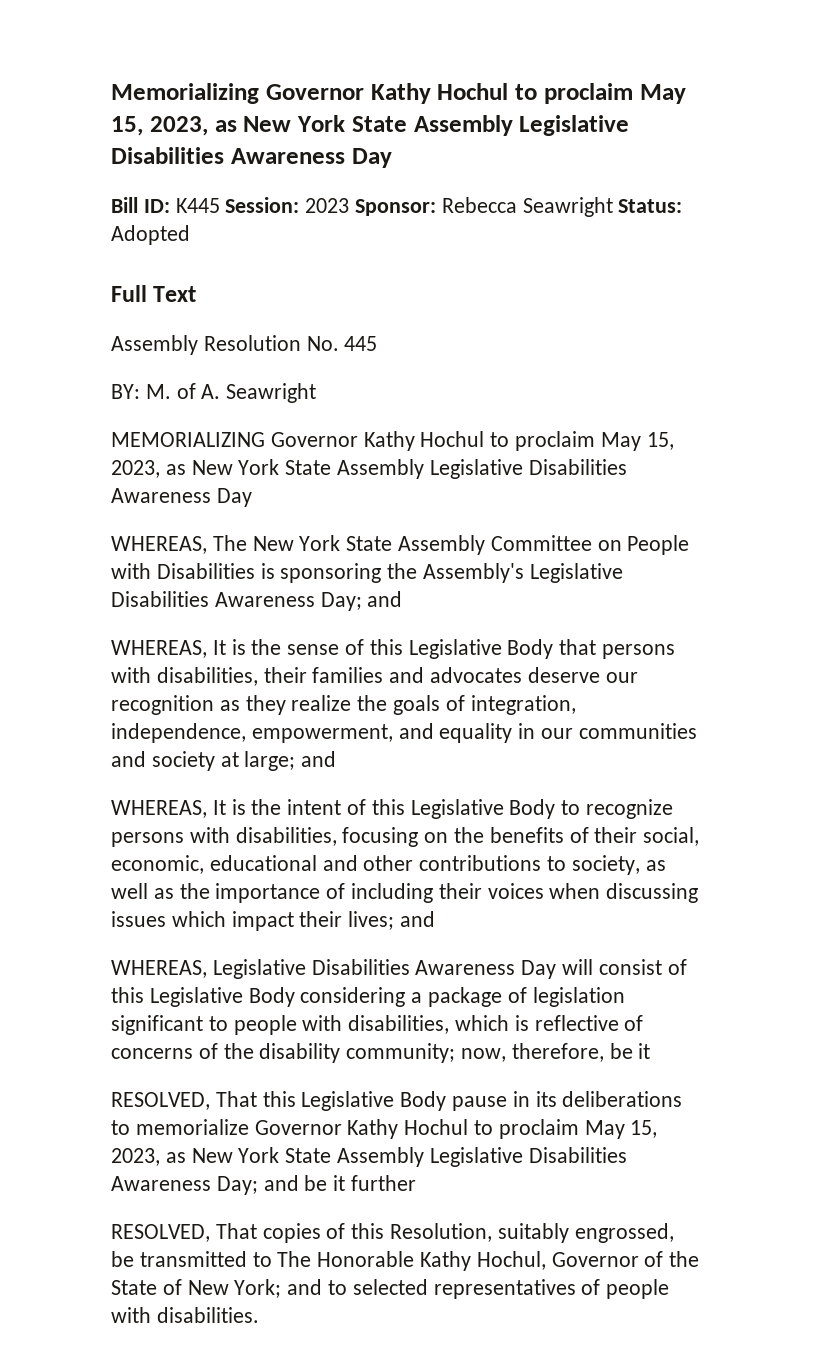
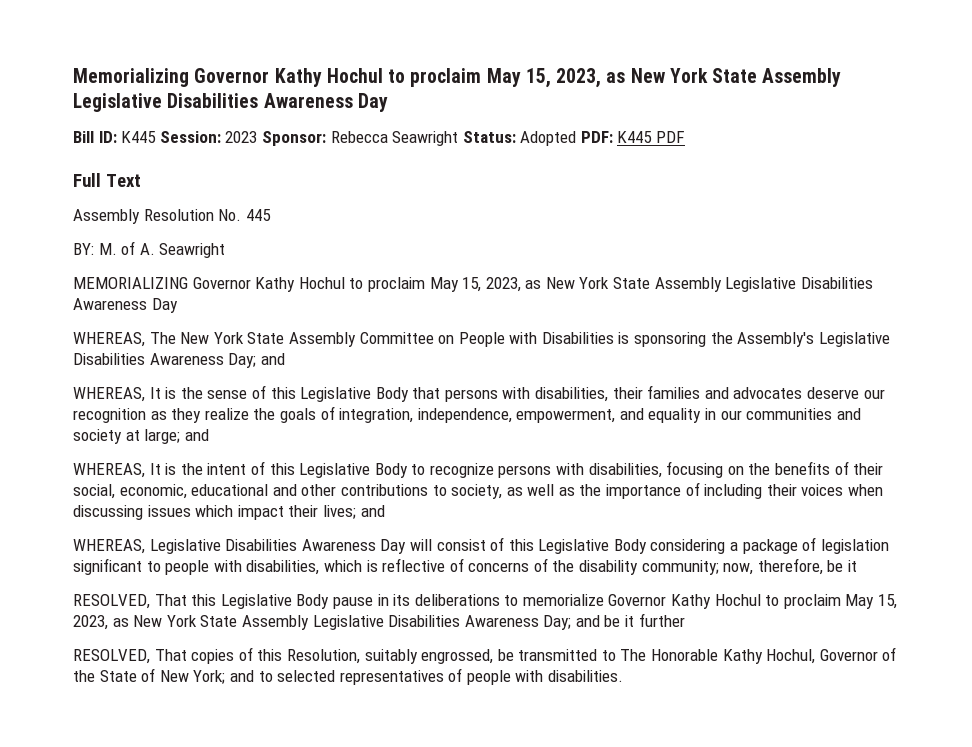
- Bill ID: K445 Session: 2023 Sponsor: Rebecca Seawright Status: Adopted
+ Bill ID: K445 Session: 2023 Sponsor: Rebecca Seawright Status: Adopted PDF: K445 PDF

